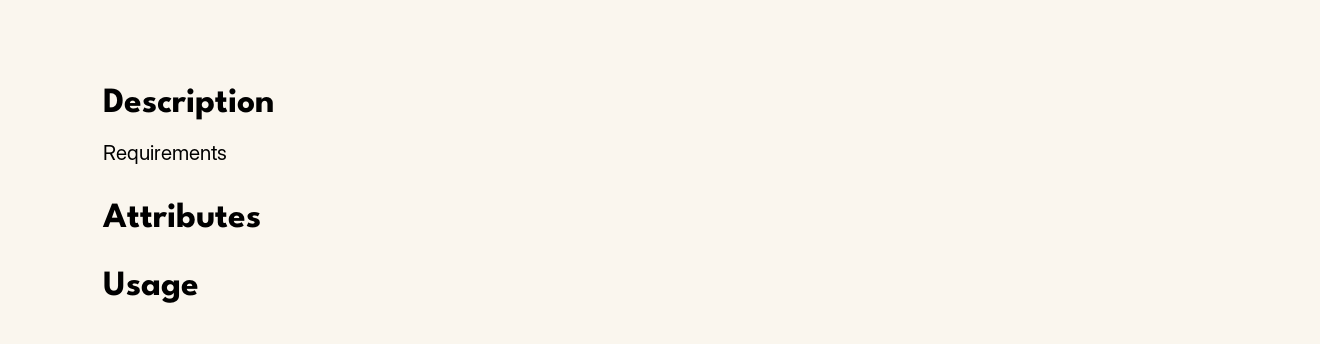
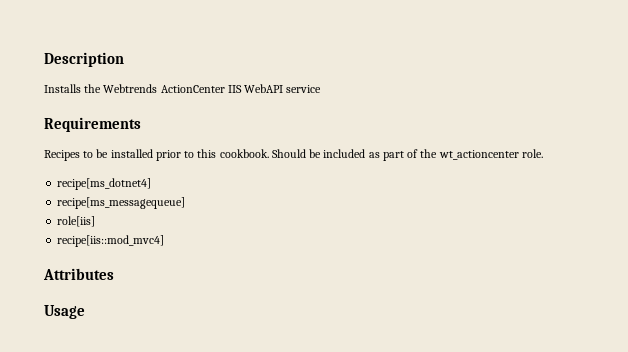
+ Installs the Webtrends ActionCenter IIS WebAPI service
  Requirements
+ Recipes to be installed prior to this cookbook. Should be included as part of the wt_actioncenter role.
+ recipe[ms_dotnet4]
+ recipe[ms_messagequeue]
+ role[iis]
+ recipe[iis::mod_mvc4]

